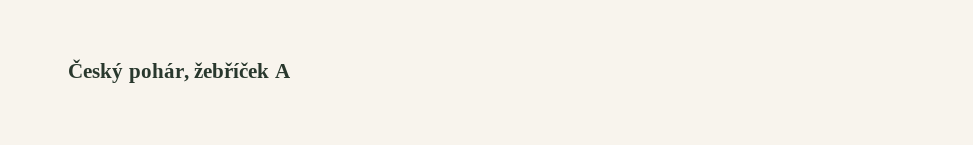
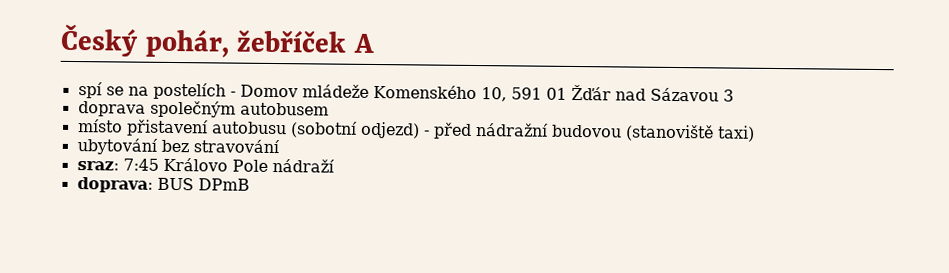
+ spí se na postelích - Domov mládeže Komenského 10, 591 01 Žďár nad Sázavou 3
+ doprava společným autobusem
+ místo přistavení autobusu (sobotní odjezd) - před nádražní budovou (stanoviště taxi)
+ ubytování bez stravování
+ sraz: 7:45 Královo Pole nádraží
+ doprava: BUS DPmB

